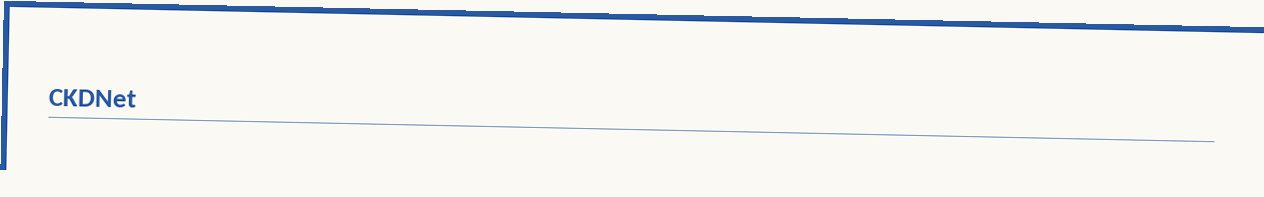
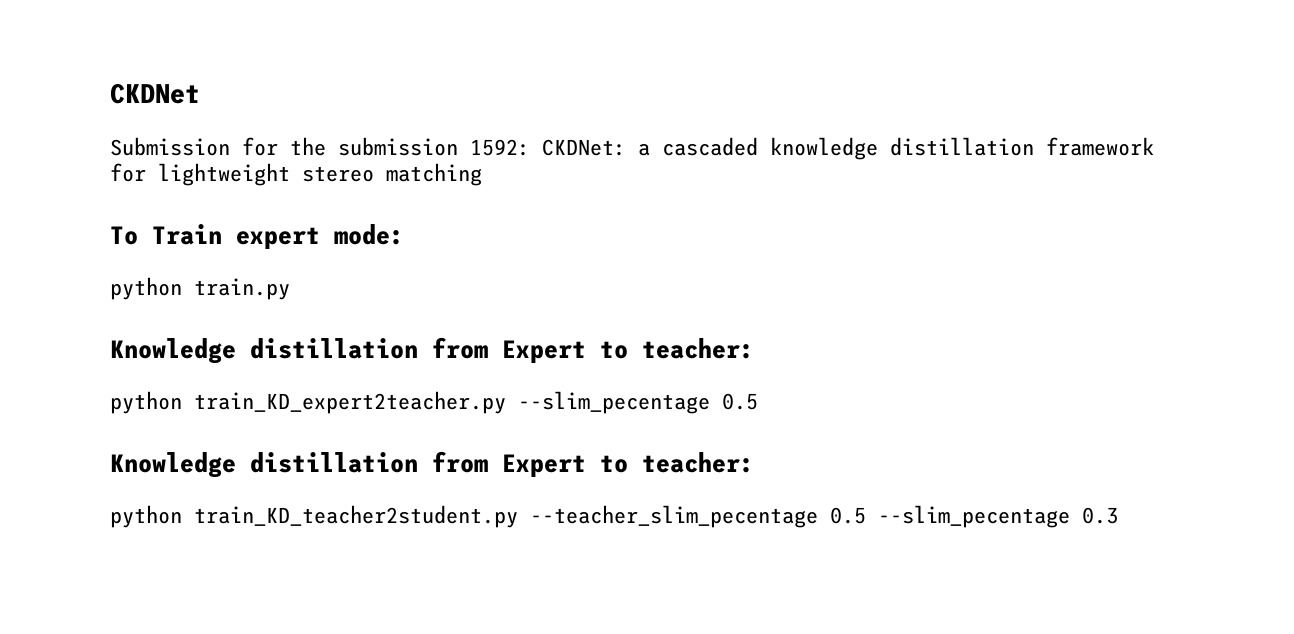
+ Submission for the submission 1592: CKDNet: a cascaded knowledge distillation framework for lightweight stereo matching
+ To Train expert mode:
+ python train.py
+ Knowledge distillation from Expert to teacher:
+ python train_KD_expert2teacher.py --slim_pecentage 0.5
+ Knowledge distillation from Expert to teacher:
+ python train_KD_teacher2student.py --teacher_slim_pecentage 0.5 --slim_pecentage 0.3

